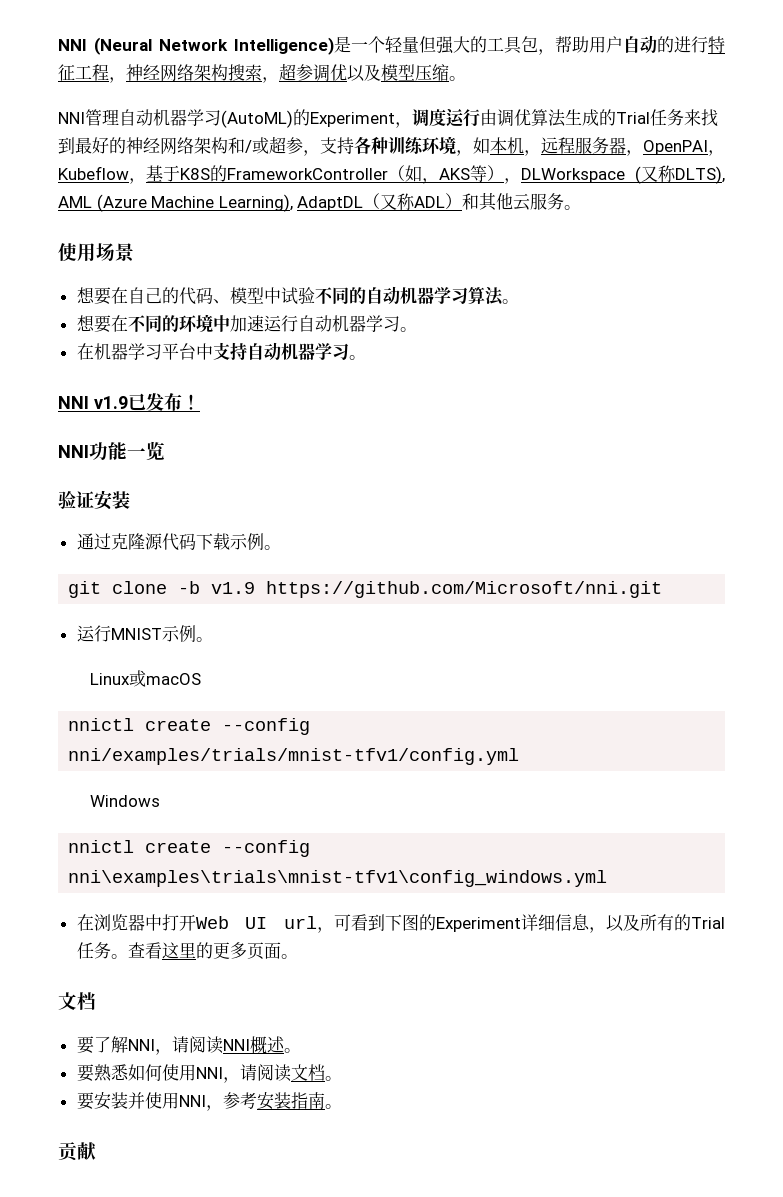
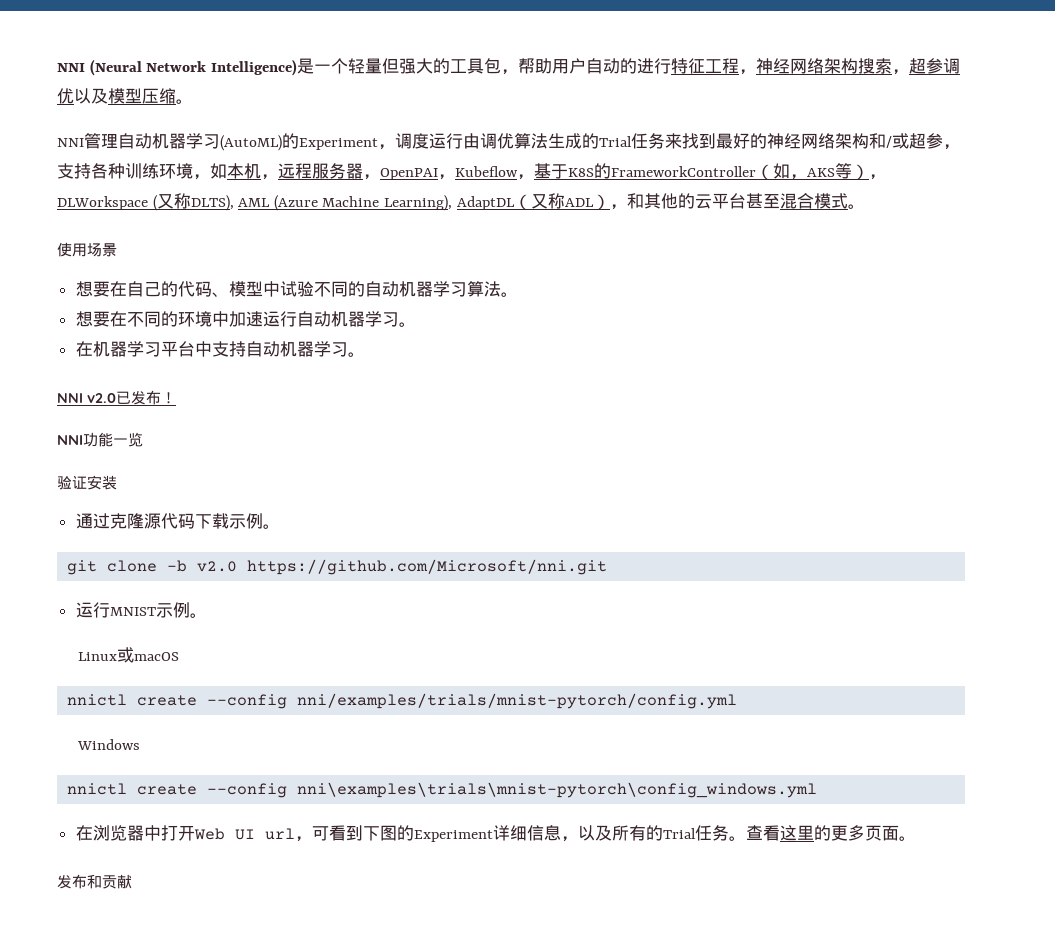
- NNI管理自动机器学习(AutoML)的Experiment，调度运行由调优算法生成的Trial任务来找到最好的神经网络架构和/或超参，支持各种训练环境，如本机，远程服务器，OpenPAI，Kubeflow，基于K8S的FrameworkController（如，AKS等），DLWorkspace (又称DLTS), AML (Azure Machine Learning), AdaptDL（又称ADL）和其他云服务。
+ NNI管理自动机器学习(AutoML)的Experiment，调度运行由调优算法生成的Trial任务来找到最好的神经网络架构和/或超参，支持各种训练环境，如本机，远程服务器，OpenPAI，Kubeflow，基于K8S的FrameworkController（如，AKS等），DLWorkspace (又称DLTS), AML (Azure Machine Learning), AdaptDL（又称ADL），和其他的云平台甚至混合模式。
- NNI v1.9已发布！
+ NNI v2.0已发布！
- git clone -b v1.9 https://github.com/Microsoft/nni.git
+ git clone -b v2.0 https://github.com/Microsoft/nni.git
- nnictl create --config nni/examples/trials/mnist-tfv1/config.yml
+ nnictl create --config nni/examples/trials/mnist-pytorch/config.yml
- nnictl create --config nni\examples\trials\mnist-tfv1\config_windows.yml
+ nnictl create --config nni\examples\trials\mnist-pytorch\config_windows.yml
  查看这里的更多页面。
- 文档
- 要了解NNI，请阅读NNI概述。
- 要熟悉如何使用NNI，请阅读文档。
- 要安装并使用NNI，参考安装指南。
- 贡献
+ 发布和贡献

